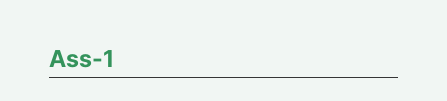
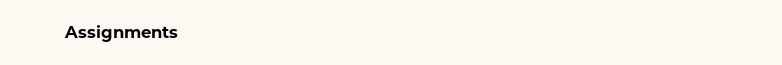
- Ass-1
+ Assignments

